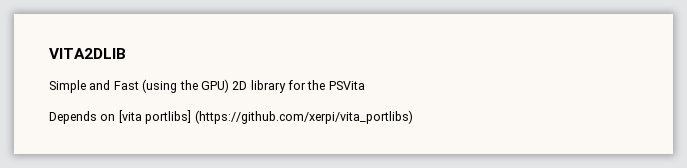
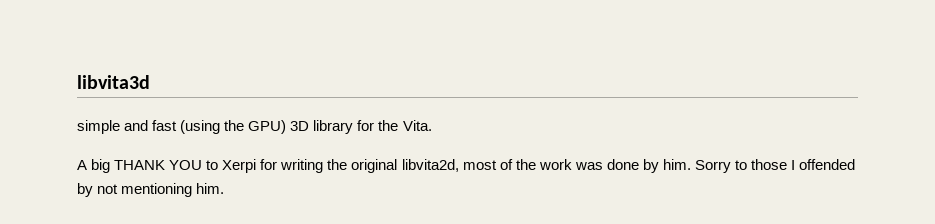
- VITA2DLIB
- Simple and Fast (using the GPU) 2D library for the PSVita
- Depends on [vita portlibs] (https://github.com/xerpi/vita_portlibs)
+ libvita3d
+ simple and fast (using the GPU) 3D library for the Vita.
+ A big THANK YOU to Xerpi for writing the original libvita2d, most of the work was done by him. Sorry to those I offended by not mentioning him.

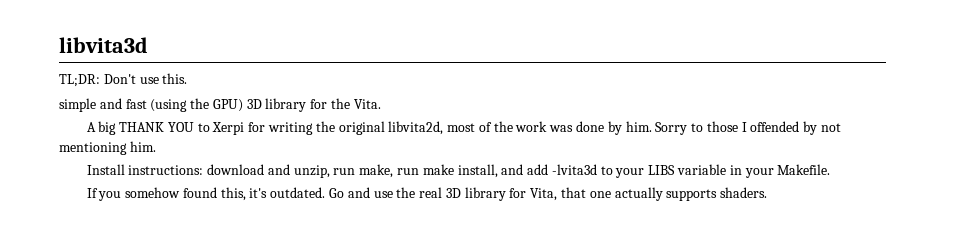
+ TL;DR: Don't use this.
+ Install instructions: download and unzip, run make, run make install, and add -lvita3d to your LIBS variable in your Makefile.
+ If you somehow found this, it's outdated. Go and use the real 3D library for Vita, that one actually supports shaders.

